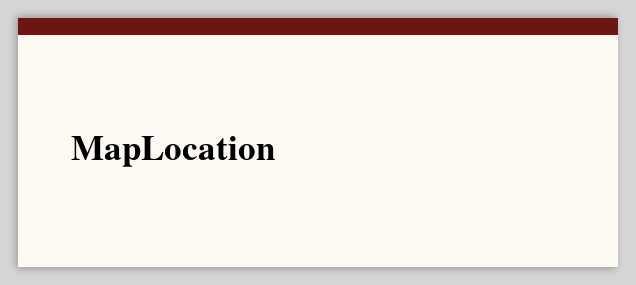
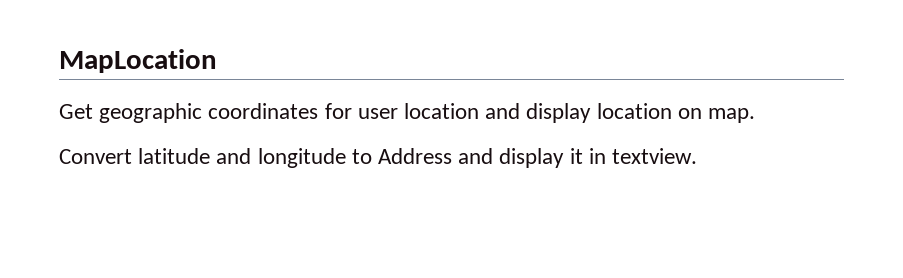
+ Get geographic coordinates for user location and display location on map.
+ Convert latitude and longitude to Address and display it in textview.

